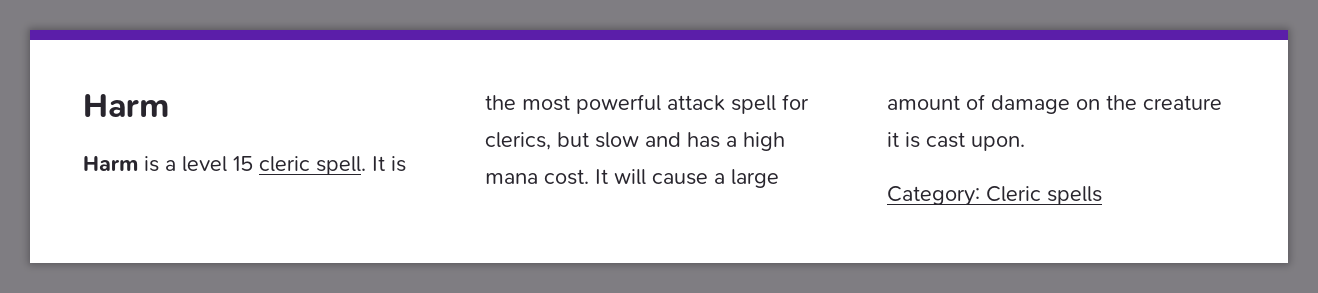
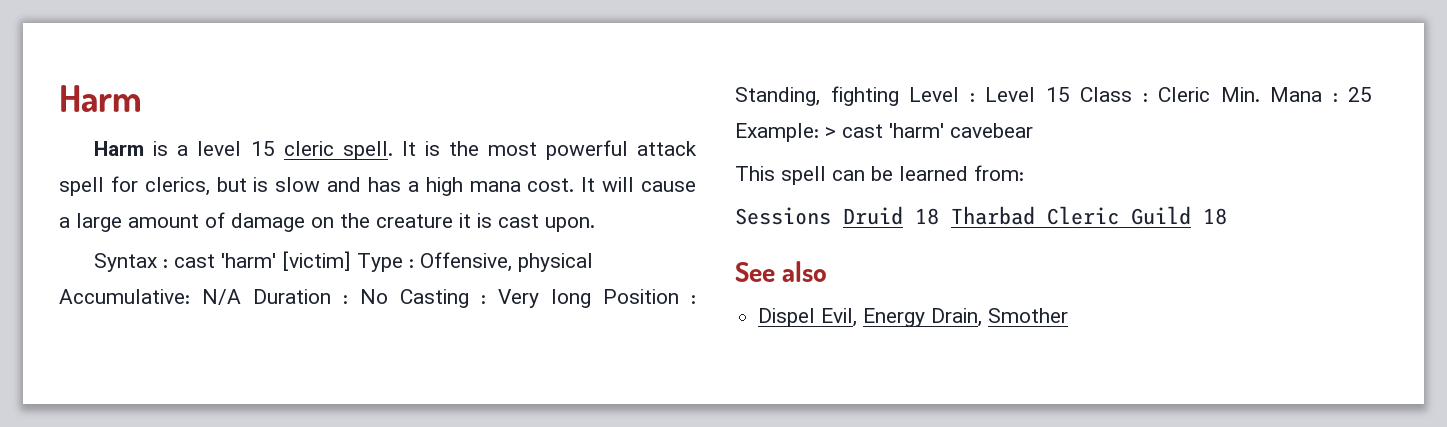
- It is the most powerful attack spell for clerics, but slow and has a high mana cost.
+ It is the most powerful attack spell for clerics, but is slow and has a high mana cost.
- Category: Cleric spells
+ Syntax : cast 'harm' [victim] Type : Offensive, physical Accumulative: N/A Duration : No Casting : Very long Position : Standing, fighting Level : Level 15 Class : Cleric Min. Mana : 25 Example: > cast 'harm' cavebear
+ This spell can be learned from:
+ Sessions Druid 18 Tharbad Cleric Guild 18
+ See also
+ Dispel Evil, Energy Drain, Smother

